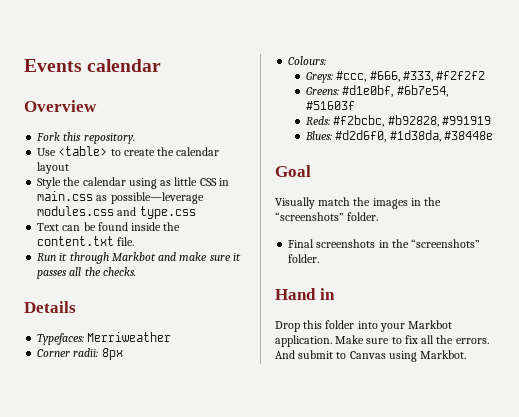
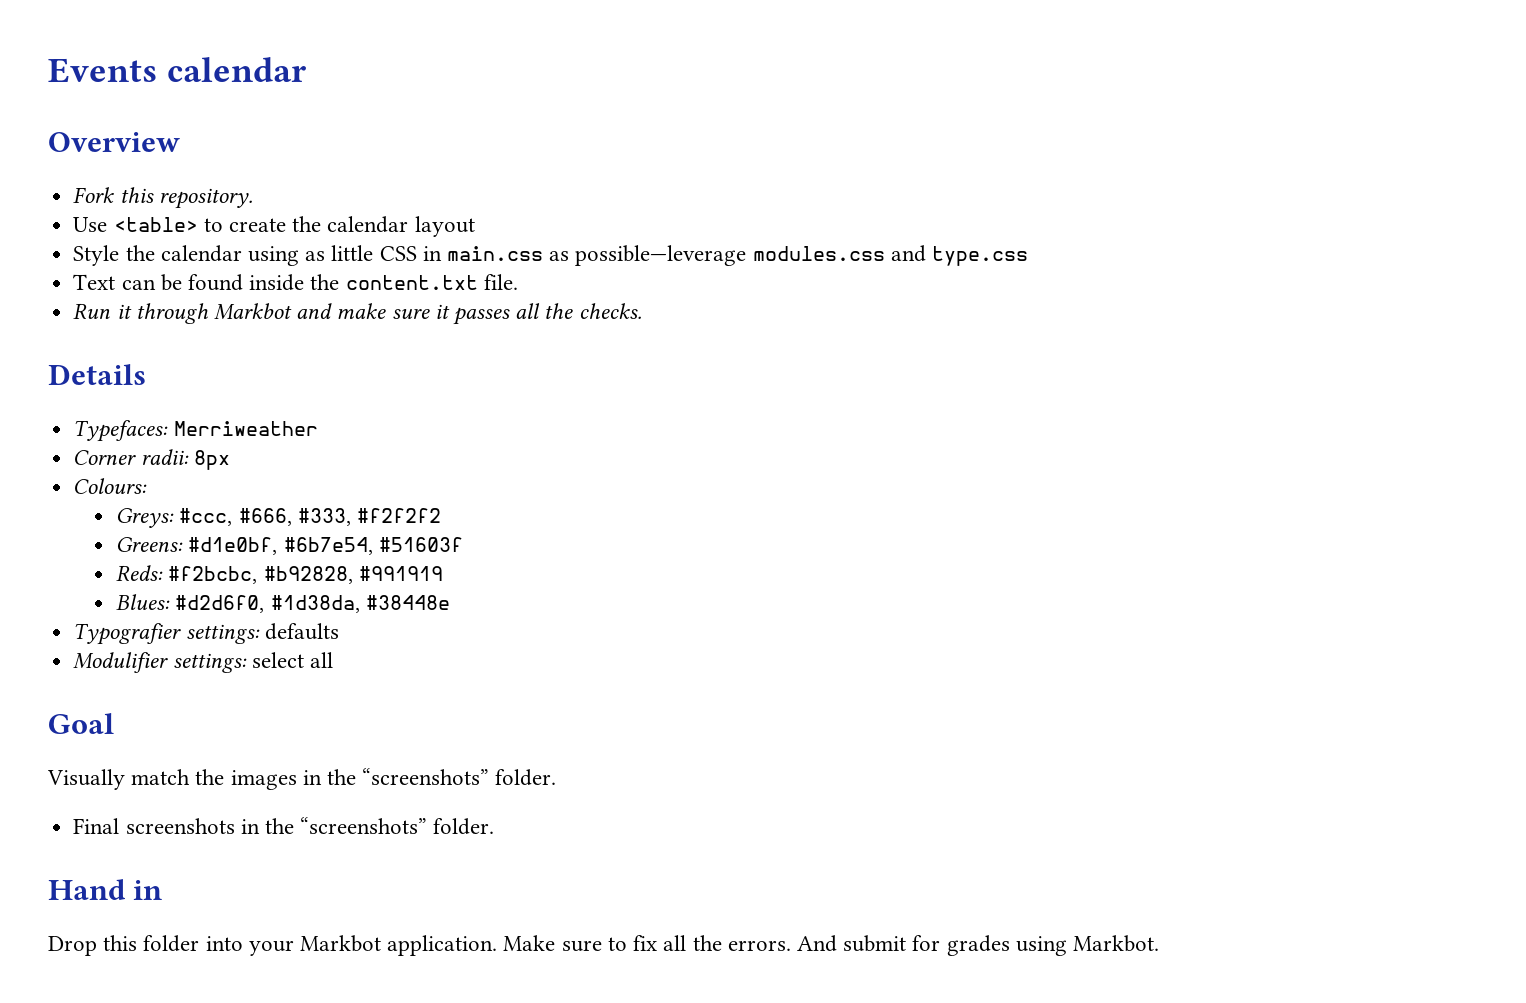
+ Typografier settings: defaults
+ Modulifier settings: select all
- And submit to Canvas using Markbot.
+ And submit for grades using Markbot.

